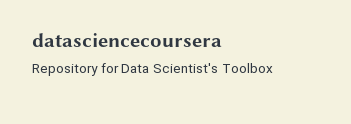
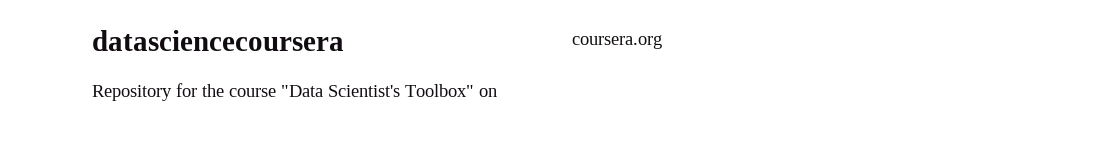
- Repository for Data Scientist's Toolbox
+ Repository for the course "Data Scientist's Toolbox" on coursera.org

